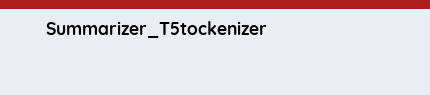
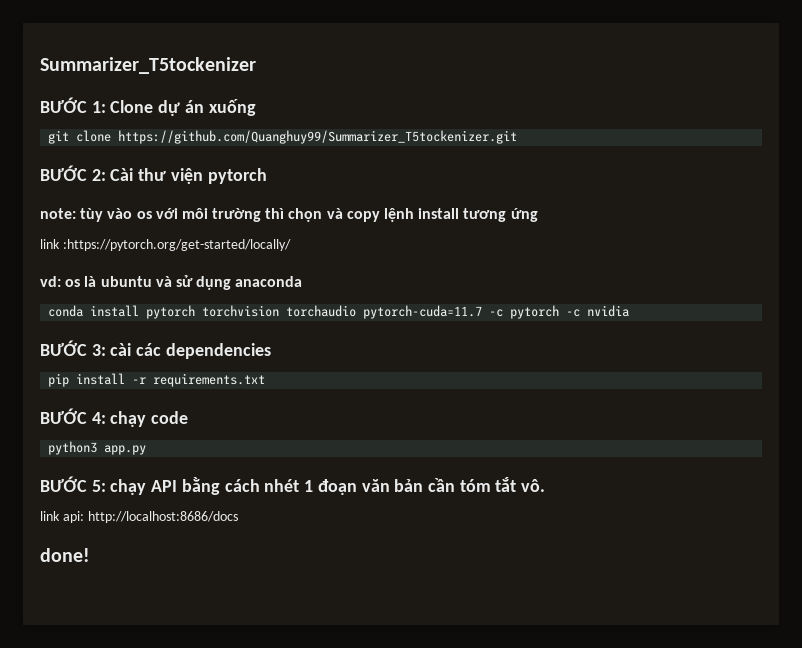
+ BƯỚC 1: Clone dự án xuống
+ git clone https://github.com/Quanghuy99/Summarizer_T5tockenizer.git
+ BƯỚC 2: Cài thư viện pytorch
+ note: tùy vào os với môi trường thì chọn và copy lệnh install tương ứng
+ link :https://pytorch.org/get-started/locally/
+ vd: os là ubuntu và sử dụng anaconda
+ conda install pytorch torchvision torchaudio pytorch-cuda=11.7 -c pytorch -c nvidia
+ BƯỚC 3: cài các dependencies
+ pip install -r requirements.txt
+ BƯỚC 4: chạy code
+ python3 app.py
+ BƯỚC 5: chạy API bằng cách nhét 1 đoạn văn bản cần tóm tắt vô.
+ link api: http://localhost:8686/docs
+ done!

